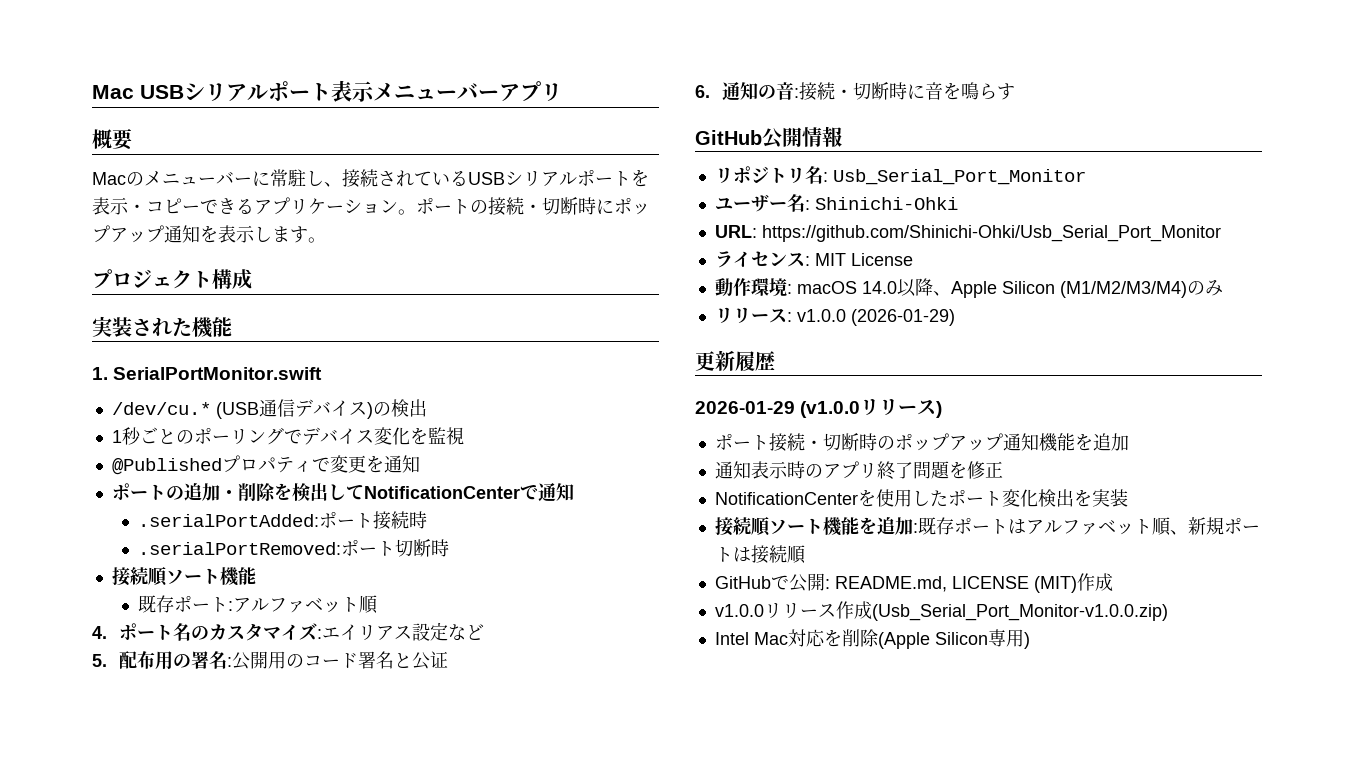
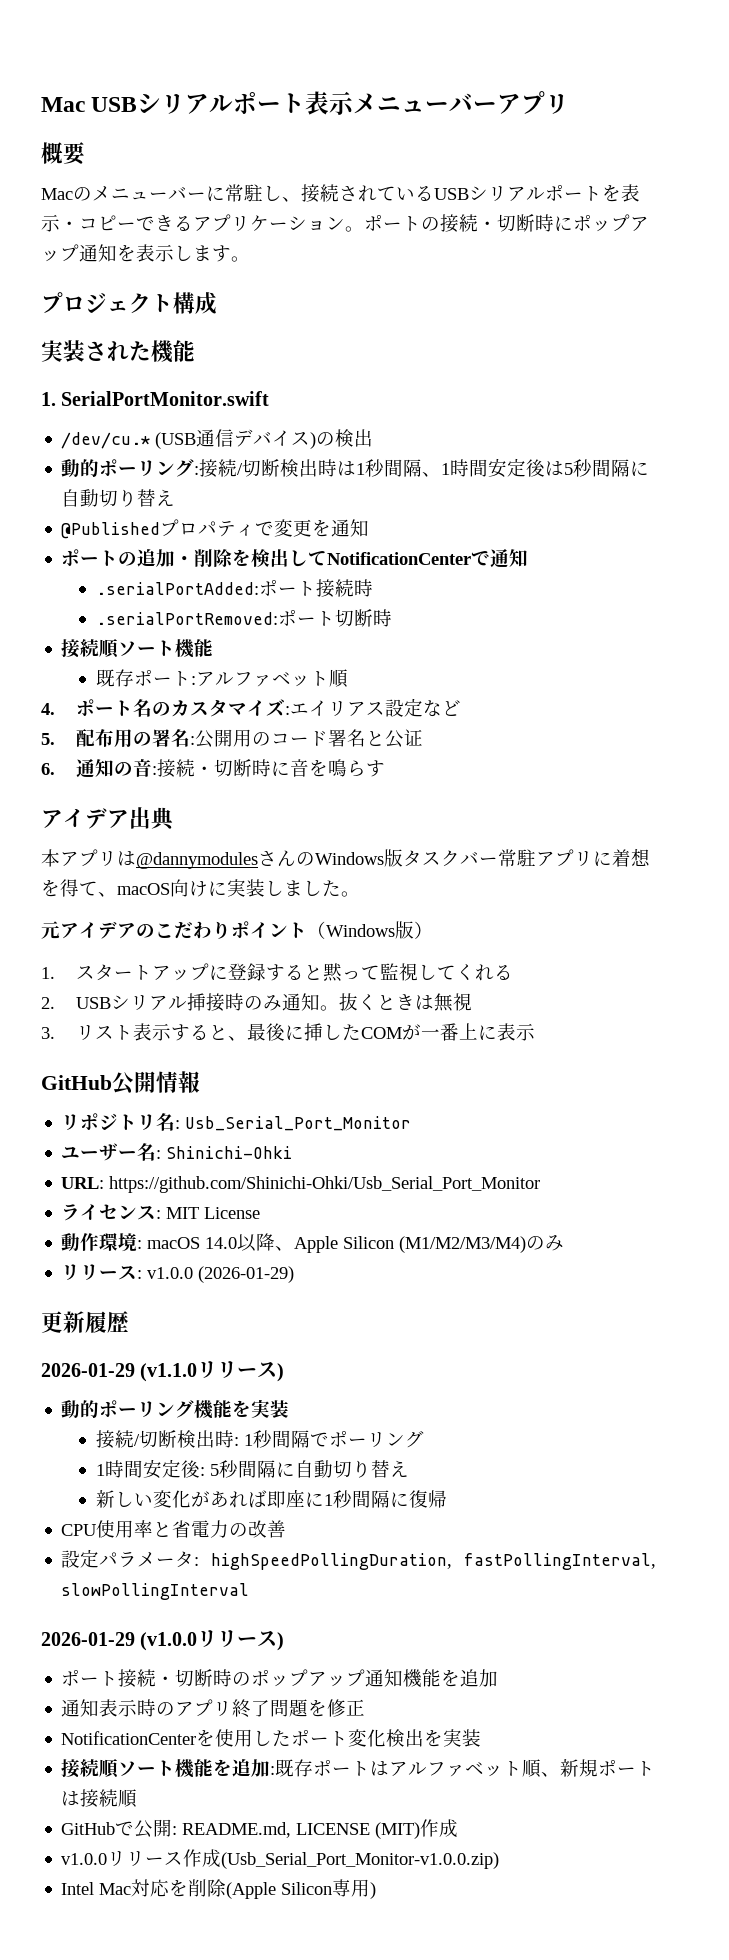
- 1秒ごとのポーリングでデバイス変化を監視
+ 動的ポーリング:接続/切断検出時は1秒間隔、1時間安定後は5秒間隔に自動切り替え
+ アイデア出典
+ 本アプリは@dannymodulesさんのWindows版タスクバー常駐アプリに着想を得て、macOS向けに実装しました。
+ 元アイデアのこだわりポイント（Windows版）
+ 1.スタートアップに登録すると黙って監視してくれる
+ 2. USBシリアル挿接時のみ通知。抜くときは無視
+ 3.リスト表示すると、最後に挿したCOMが一番上に表示
+ 2026-01-29 (v1.1.0リリース)
+ 動的ポーリング機能を実装
+ 接続/切断検出時: 1秒間隔でポーリング
+ 1時間安定後: 5秒間隔に自動切り替え
+ 新しい変化があれば即座に1秒間隔に復帰
+ CPU使用率と省電力の改善
+ 設定パラメータ: highSpeedPollingDuration, fastPollingInterval, slowPollingInterval

